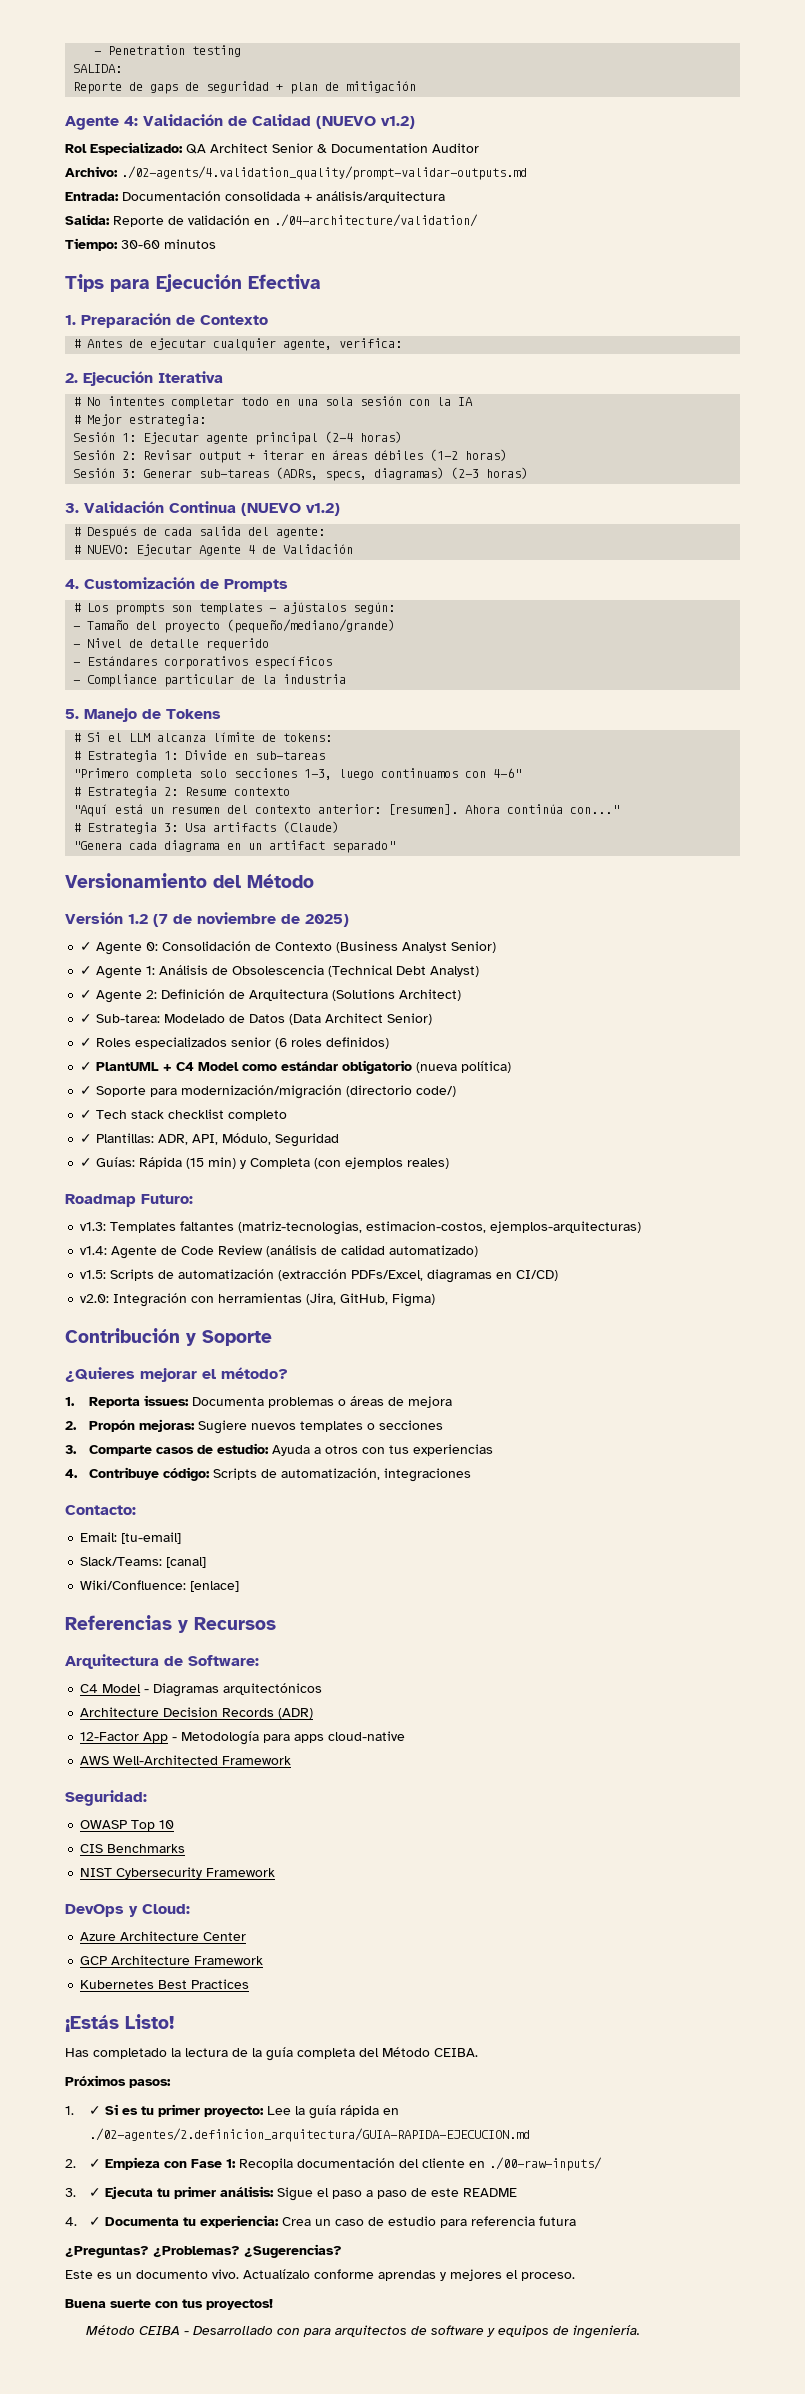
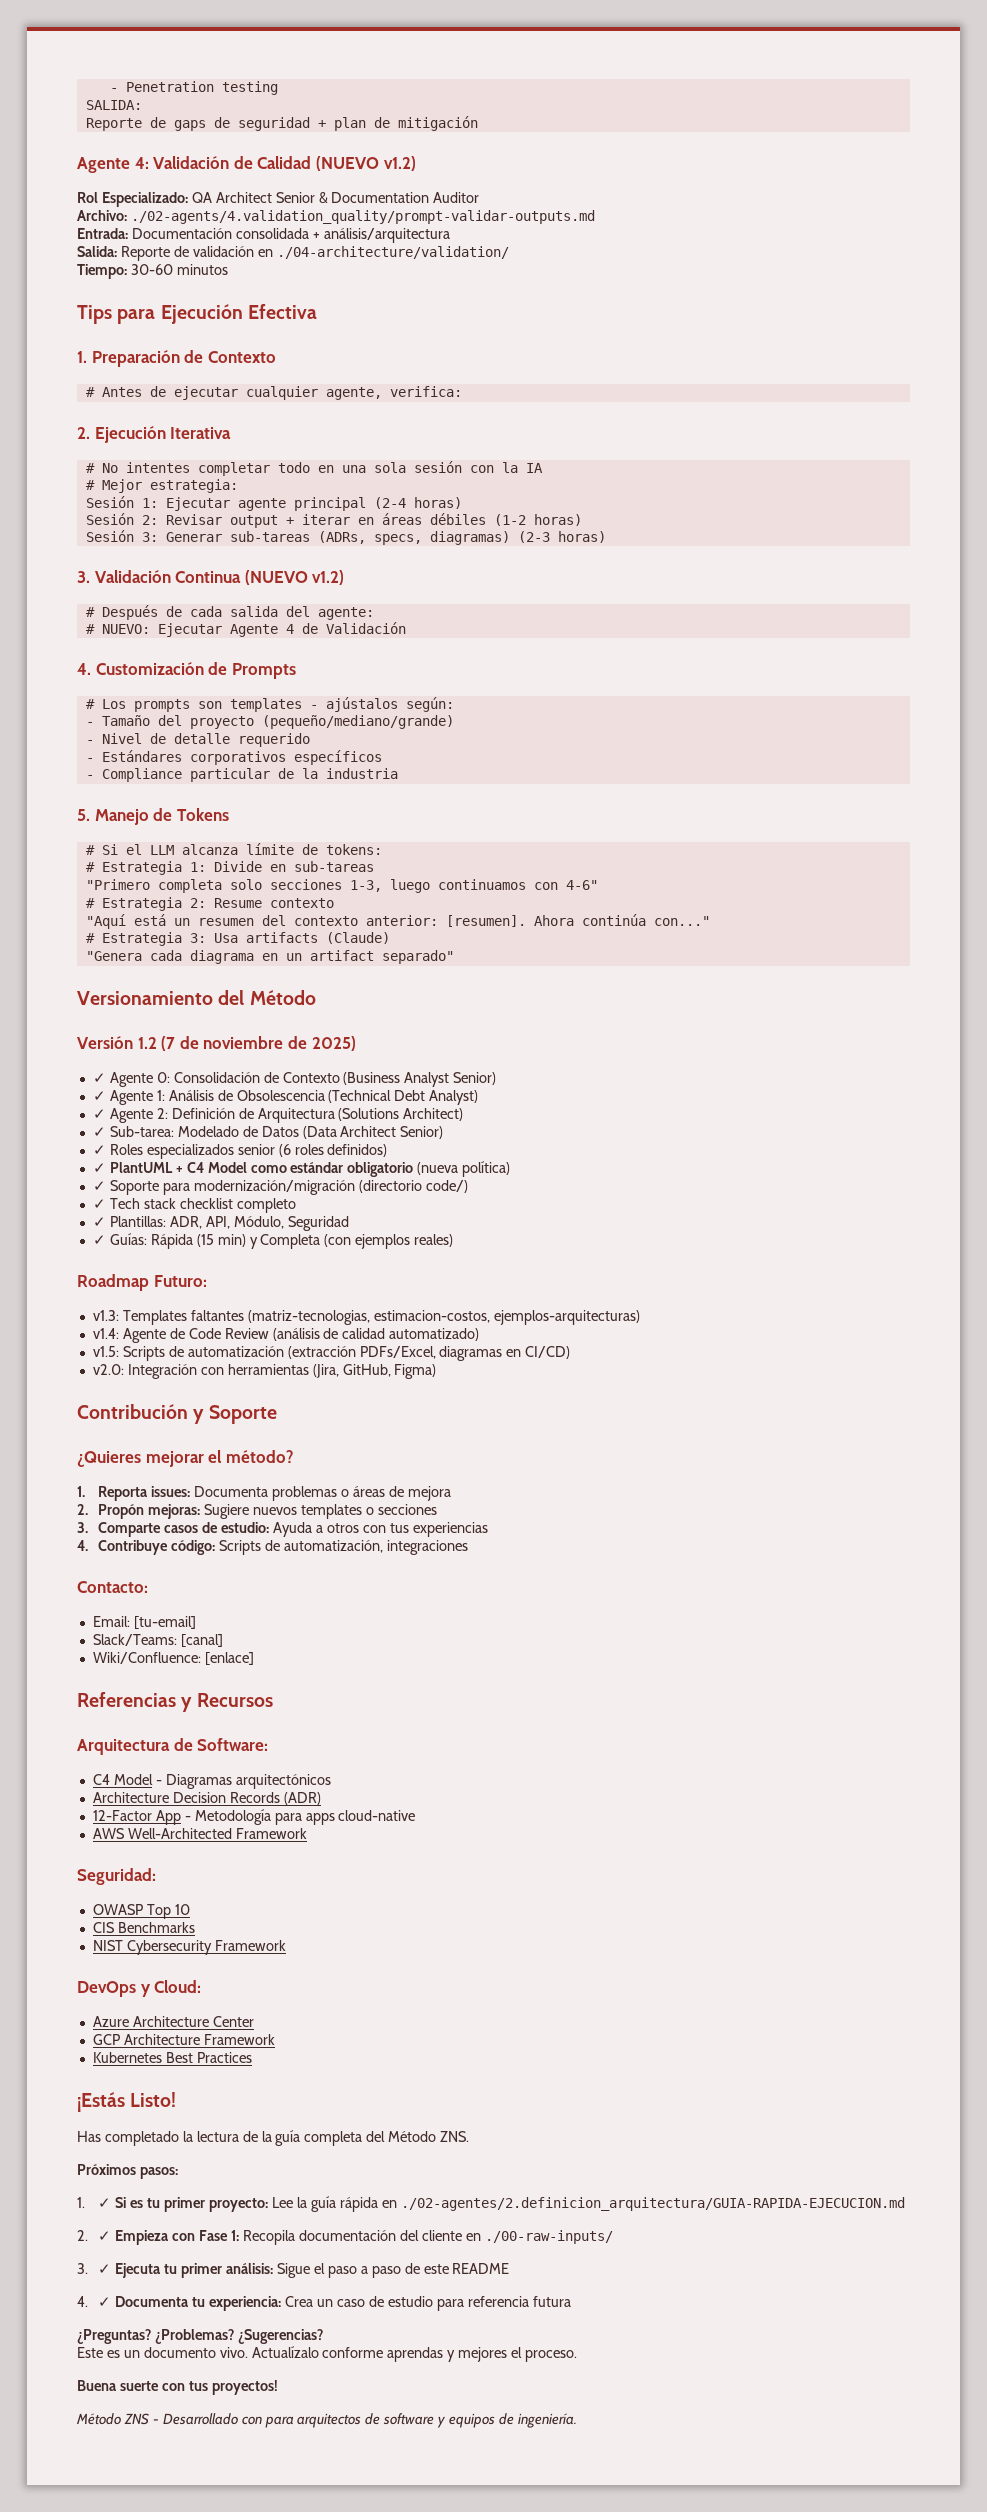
- Has completado la lectura de la guía completa del Método CEIBA.
+ Has completado la lectura de la guía completa del Método ZNS.
- Método CEIBA - Desarrollado con para arquitectos de software y equipos de ingeniería.
+ Método ZNS - Desarrollado con para arquitectos de software y equipos de ingeniería.

